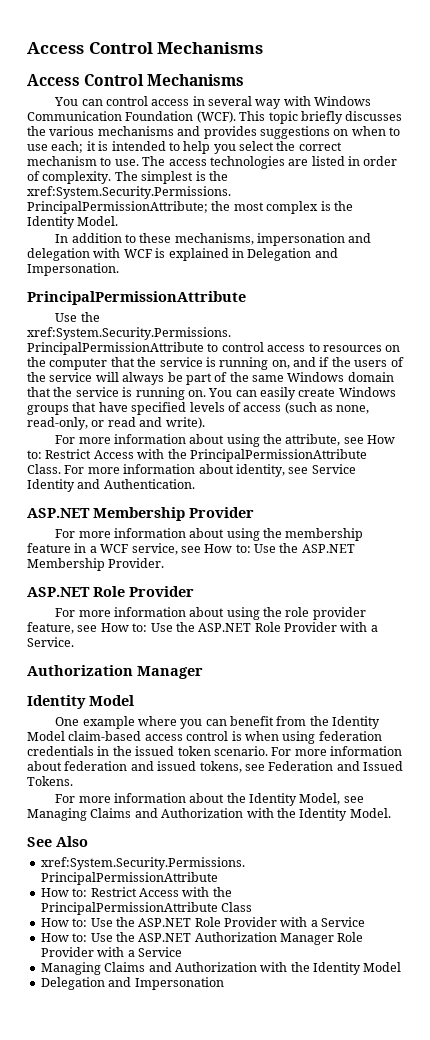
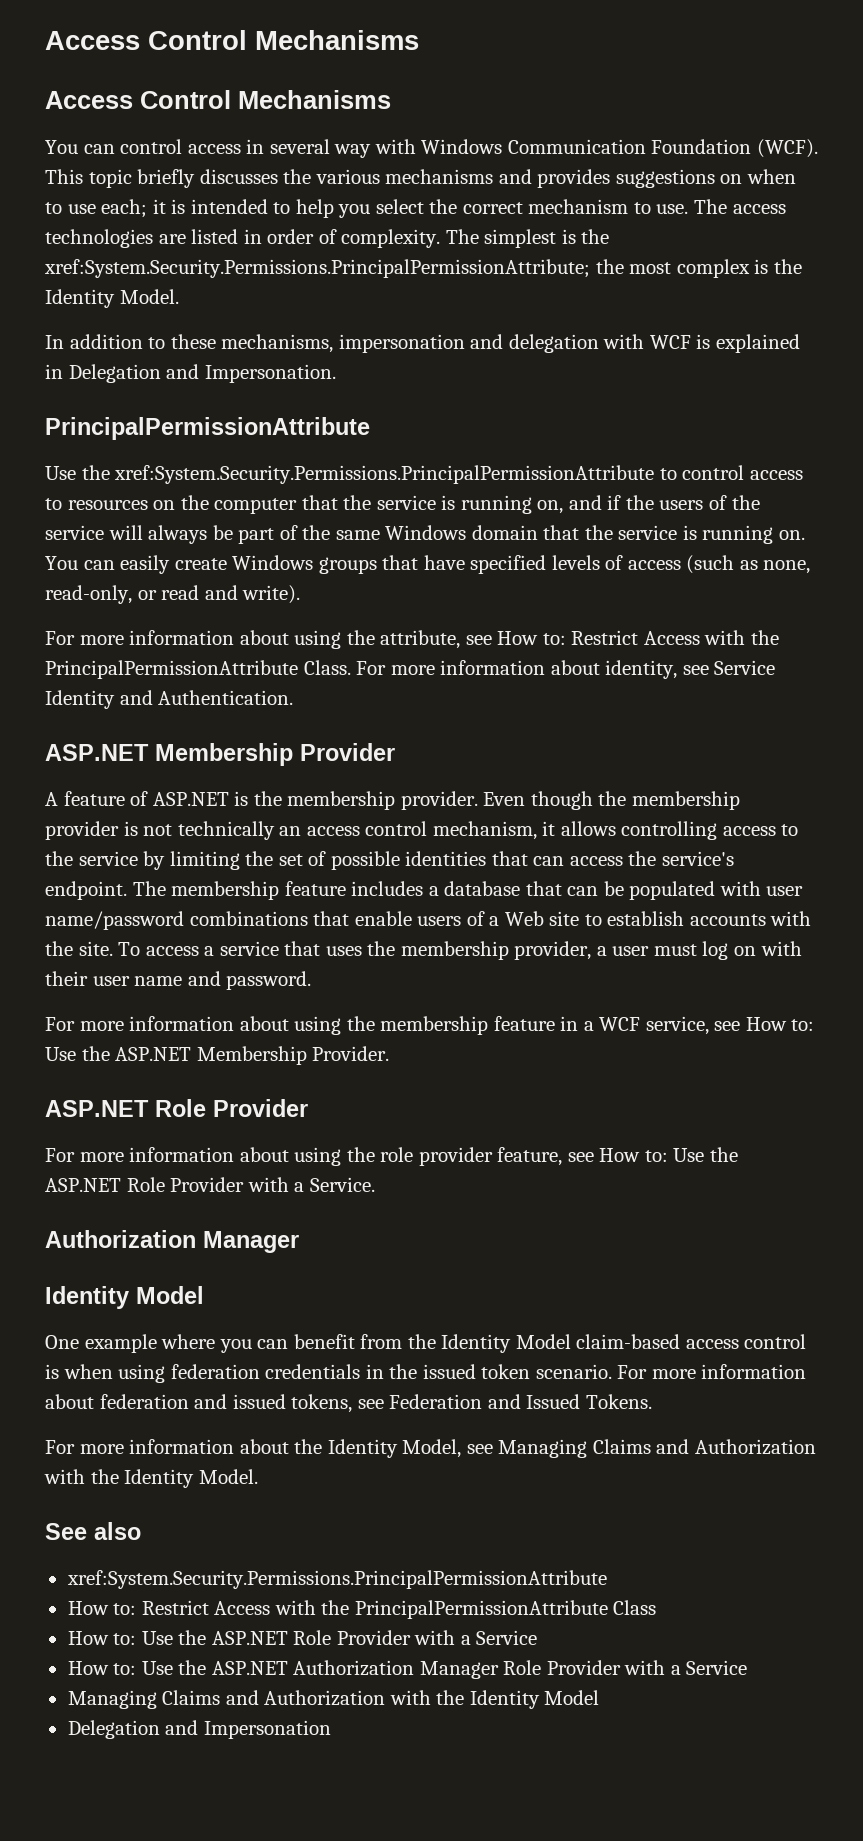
+ A feature of ASP.NET is the membership provider. Even though the membership provider is not technically an access control mechanism, it allows controlling access to the service by limiting the set of possible identities that can access the service's endpoint. The membership feature includes a database that can be populated with user name/password combinations that enable users of a Web site to establish accounts with the site. To access a service that uses the membership provider, a user must log on with their user name and password.
- See Also
+ See also

